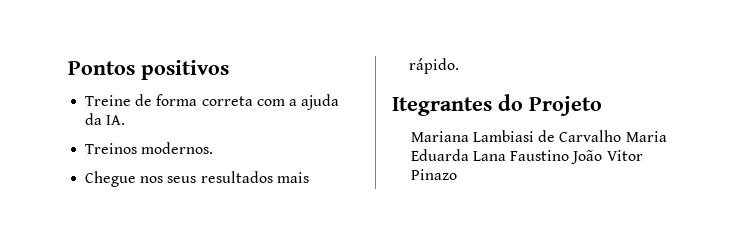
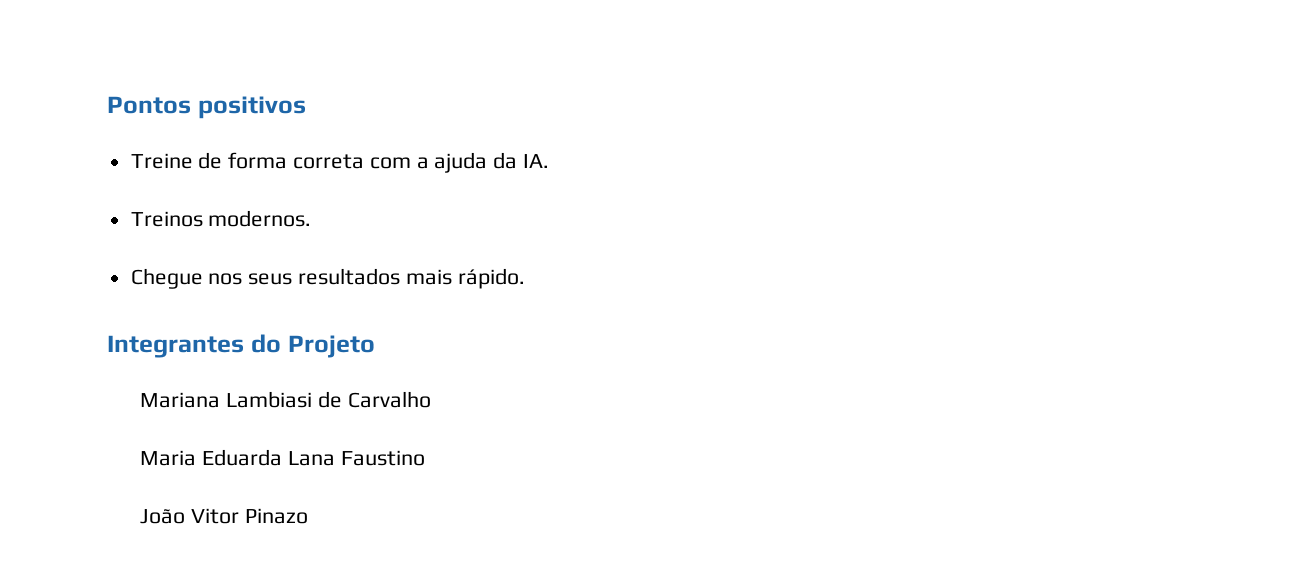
- Itegrantes do Projeto
+ Integrantes do Projeto
- Mariana Lambiasi de Carvalho Maria Eduarda Lana Faustino João Vitor Pinazo
+ Mariana Lambiasi de Carvalho
+ Maria Eduarda Lana Faustino
+ João Vitor Pinazo

